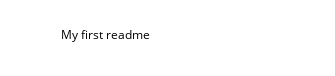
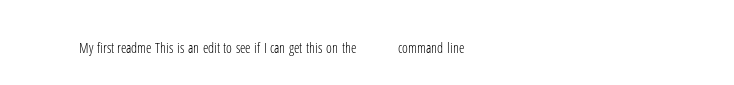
- My first readme
+ My first readme This is an edit to see if I can get this on the command line

